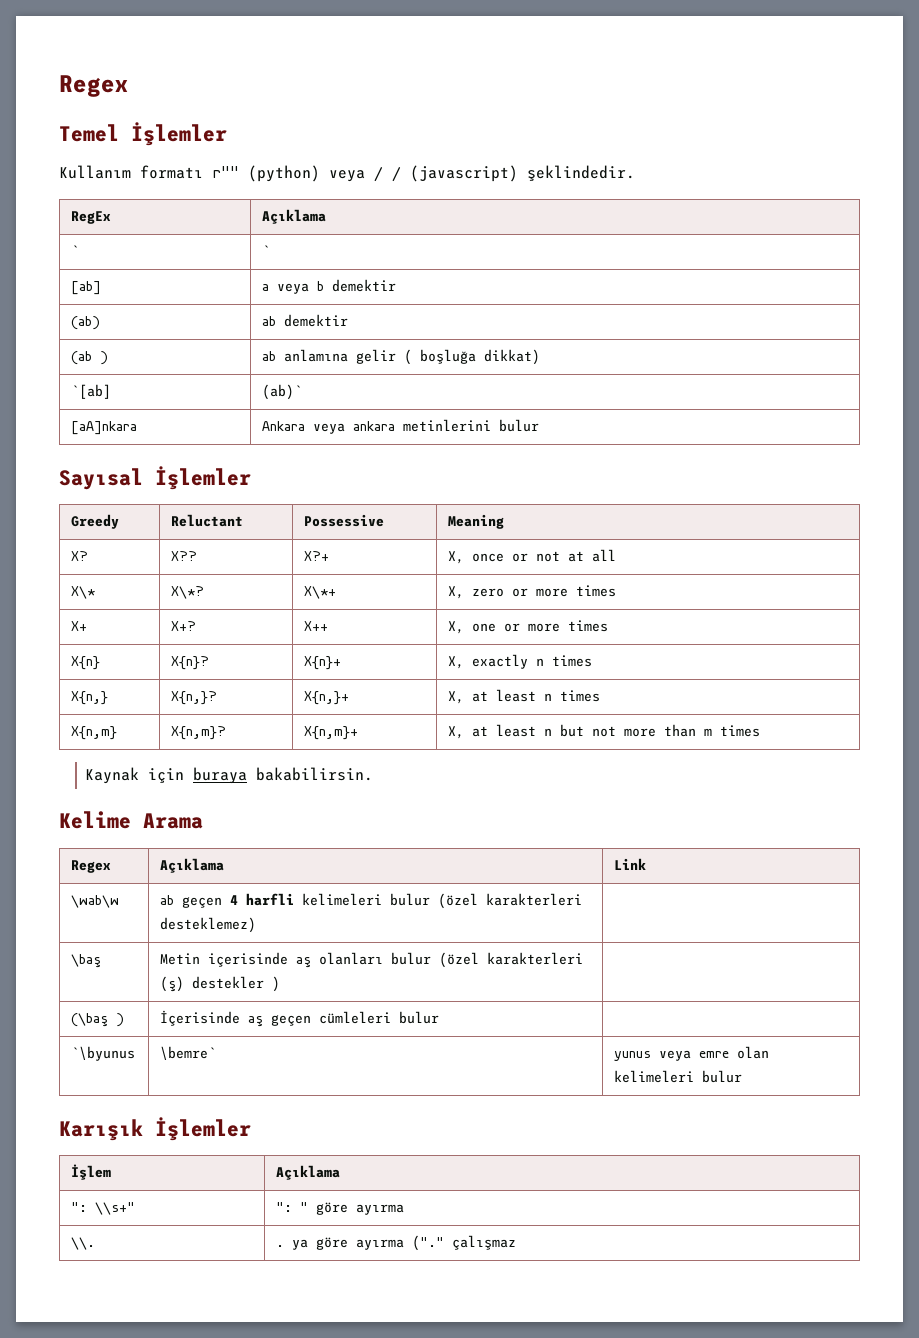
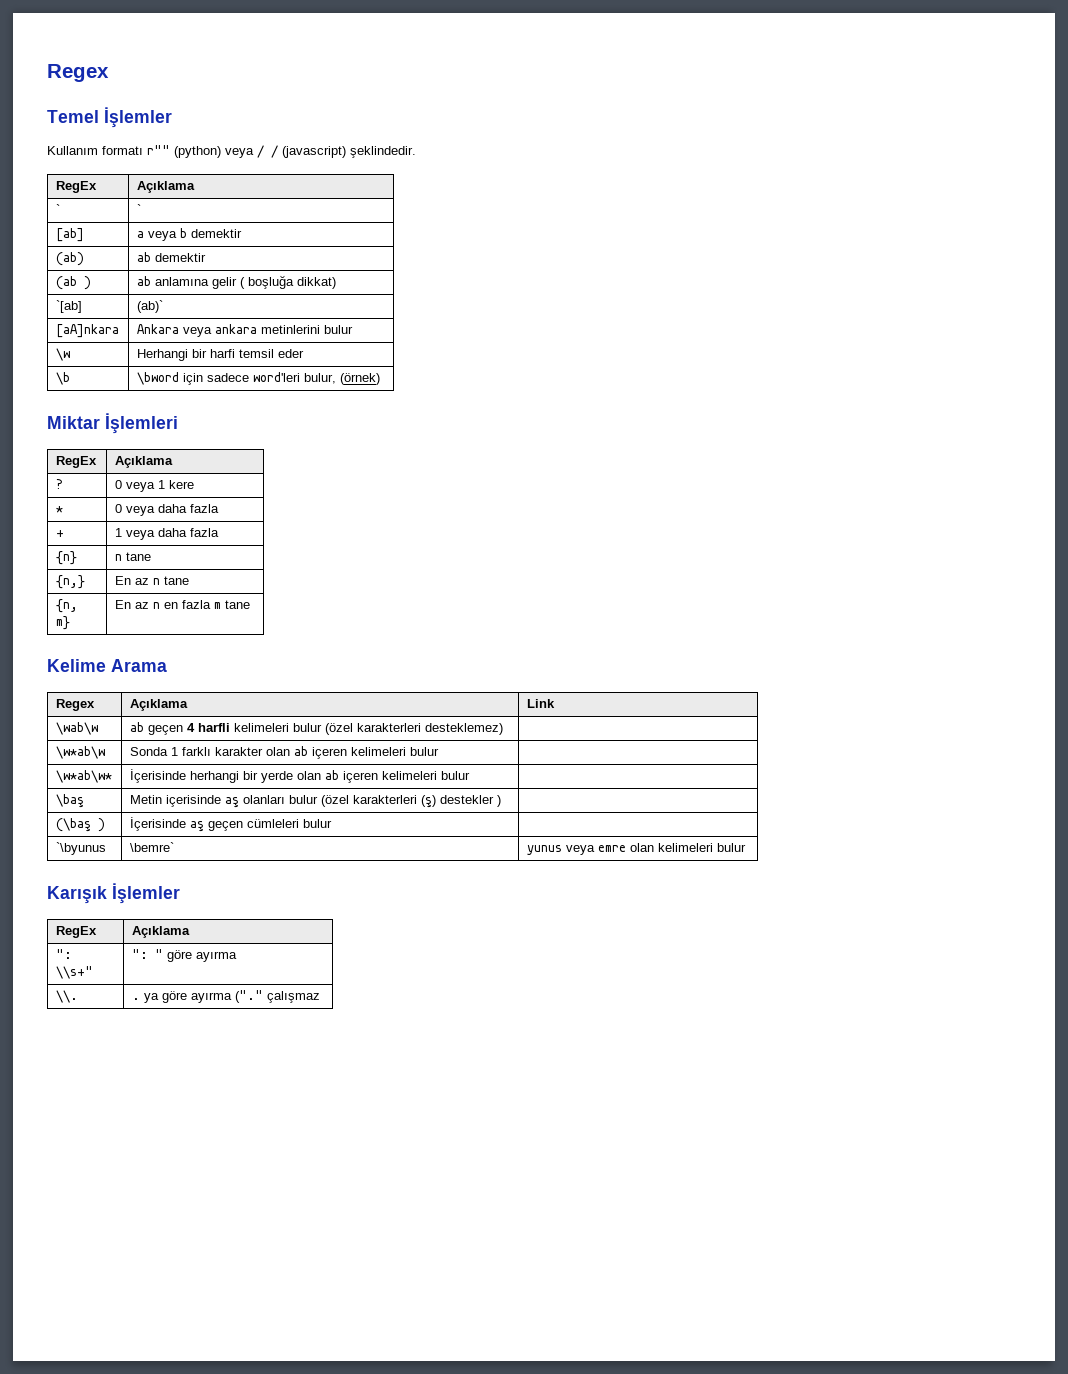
- Sayısal İşlemler
- Greedy | Reluctant | Possessive | Meaning
- X? | X?? | X?+ | X, once or not at all
- X\* | X\*? | X\*+ | X, zero or more times
- X+ | X+? | X++ | X, one or more times
- X{n} | X{n}? | X{n}+ | X, exactly n times
- X{n,} | X{n,}? | X{n,}+ | X, at least n times
- X{n,m} | X{n,m}? | X{n,m}+ | X, at least n but not more than m times
- Kaynak için buraya bakabilirsin.
+ \w | Herhangi bir harfi temsil eder
+ \b | \bword için sadece word'leri bulur, (örnek)
+ Miktar İşlemleri
+ RegEx | Açıklama
+ ? | 0 veya 1 kere
+ * | 0 veya daha fazla
+ + | 1 veya daha fazla
+ {n} | n tane
+ {n,} | En az n tane
+ {n, m} | En az n en fazla m tane
+ \w*ab\w | Sonda 1 farklı karakter olan ab içeren kelimeleri bulur |
+ \w*ab\w* | İçerisinde herhangi bir yerde olan ab içeren kelimeleri bulur |
  Karışık İşlemler
- İşlem | Açıklama
+ RegEx | Açıklama

